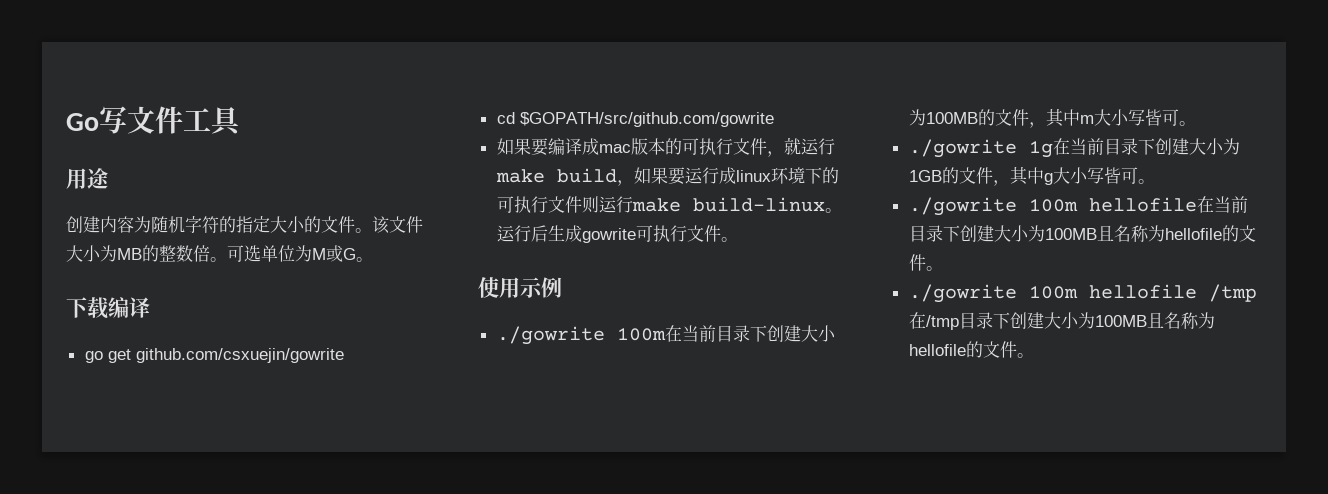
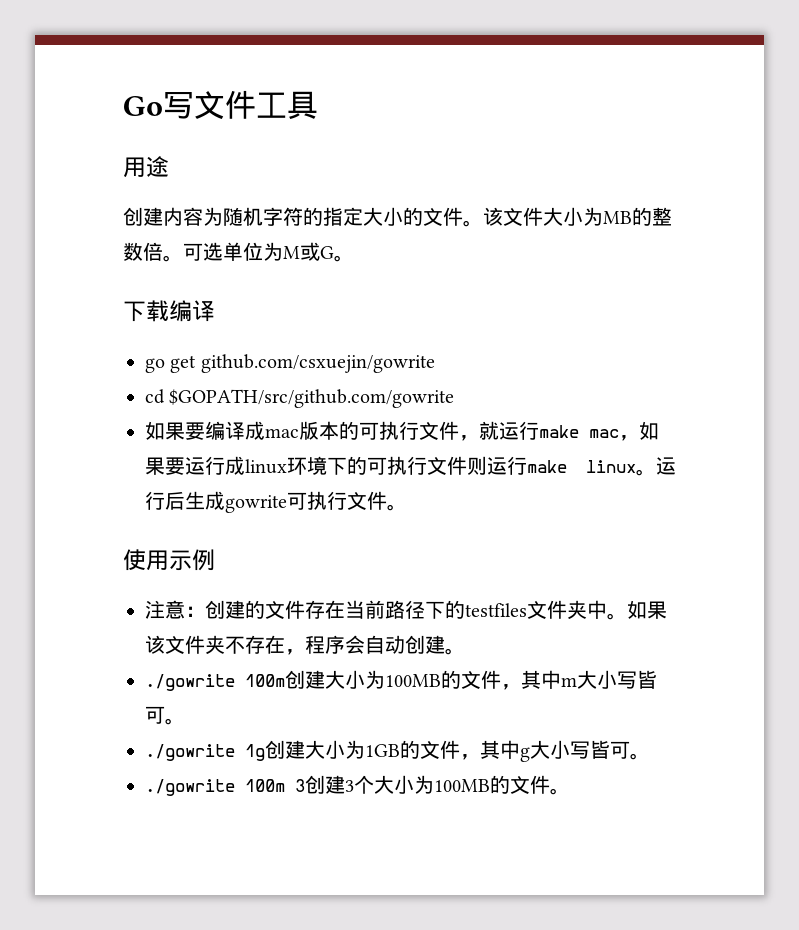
- 如果要编译成mac版本的可执行文件，就运行make build，如果要运行成linux环境下的可执行文件则运行make build-linux。
+ 如果要编译成mac版本的可执行文件，就运行make mac，如果要运行成linux环境下的可执行文件则运行make linux。
- ./gowrite 100m在当前目录下创建大小为100MB的文件，其中m大小写皆可。
+ 注意：创建的文件存在当前路径下的testfiles文件夹中。如果该文件夹不存在，程序会自动创建。
+ ./gowrite 100m创建大小为100MB的文件，其中m大小写皆可。
- ./gowrite 1g在当前目录下创建大小为1GB的文件，其中g大小写皆可。
+ ./gowrite 1g创建大小为1GB的文件，其中g大小写皆可。
- ./gowrite 100m hellofile在当前目录下创建大小为100MB且名称为hellofile的文件。
- ./gowrite 100m hellofile /tmp在/tmp目录下创建大小为100MB且名称为hellofile的文件。
+ ./gowrite 100m 3创建3个大小为100MB的文件。

